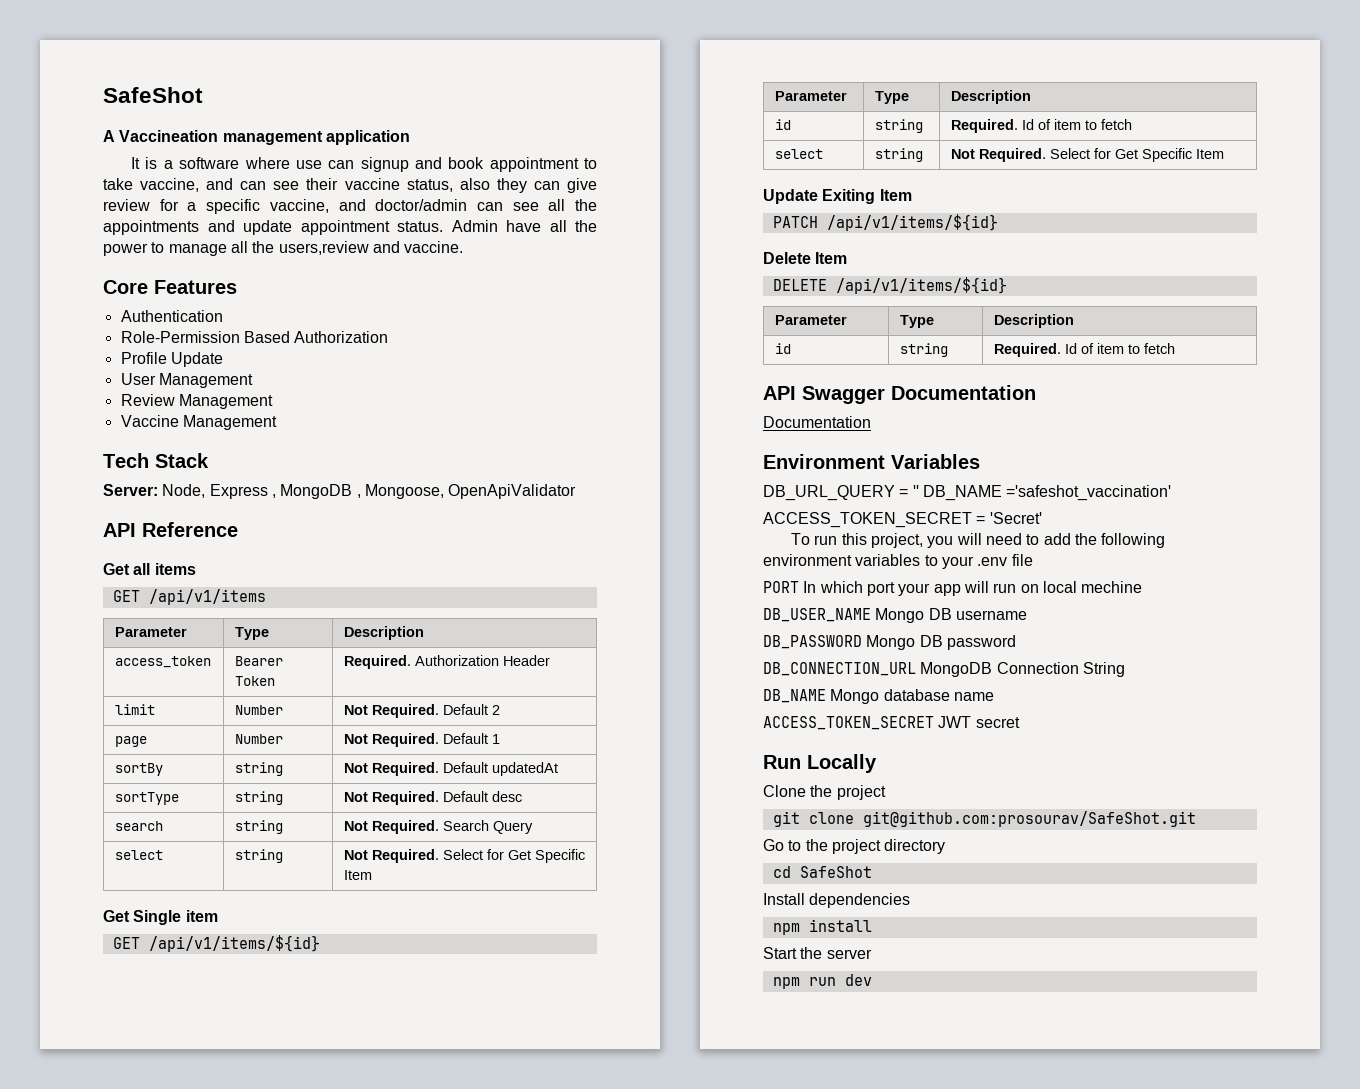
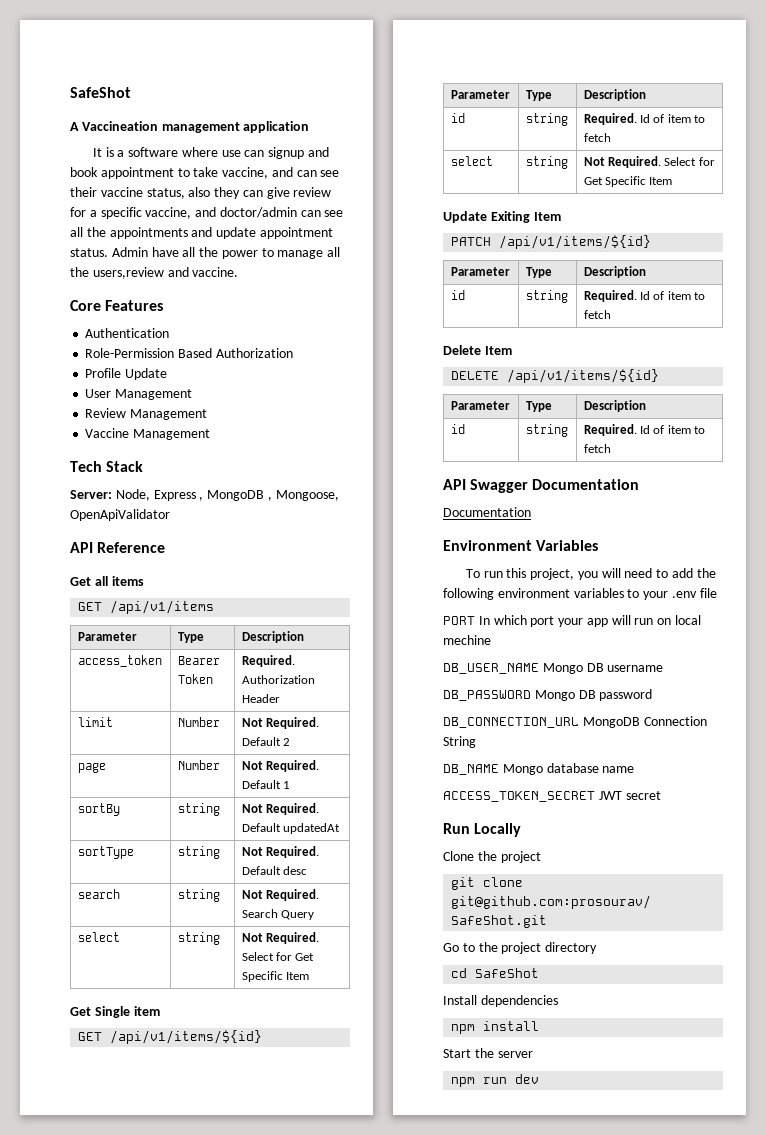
  PATCH /api/v1/items/${id}
+ Parameter | Type | Description
+ id | string | Required. Id of item to fetch
- DB_URL_QUERY = '' DB_NAME ='safeshot_vaccination'
- ACCESS_TOKEN_SECRET = 'Secret'

